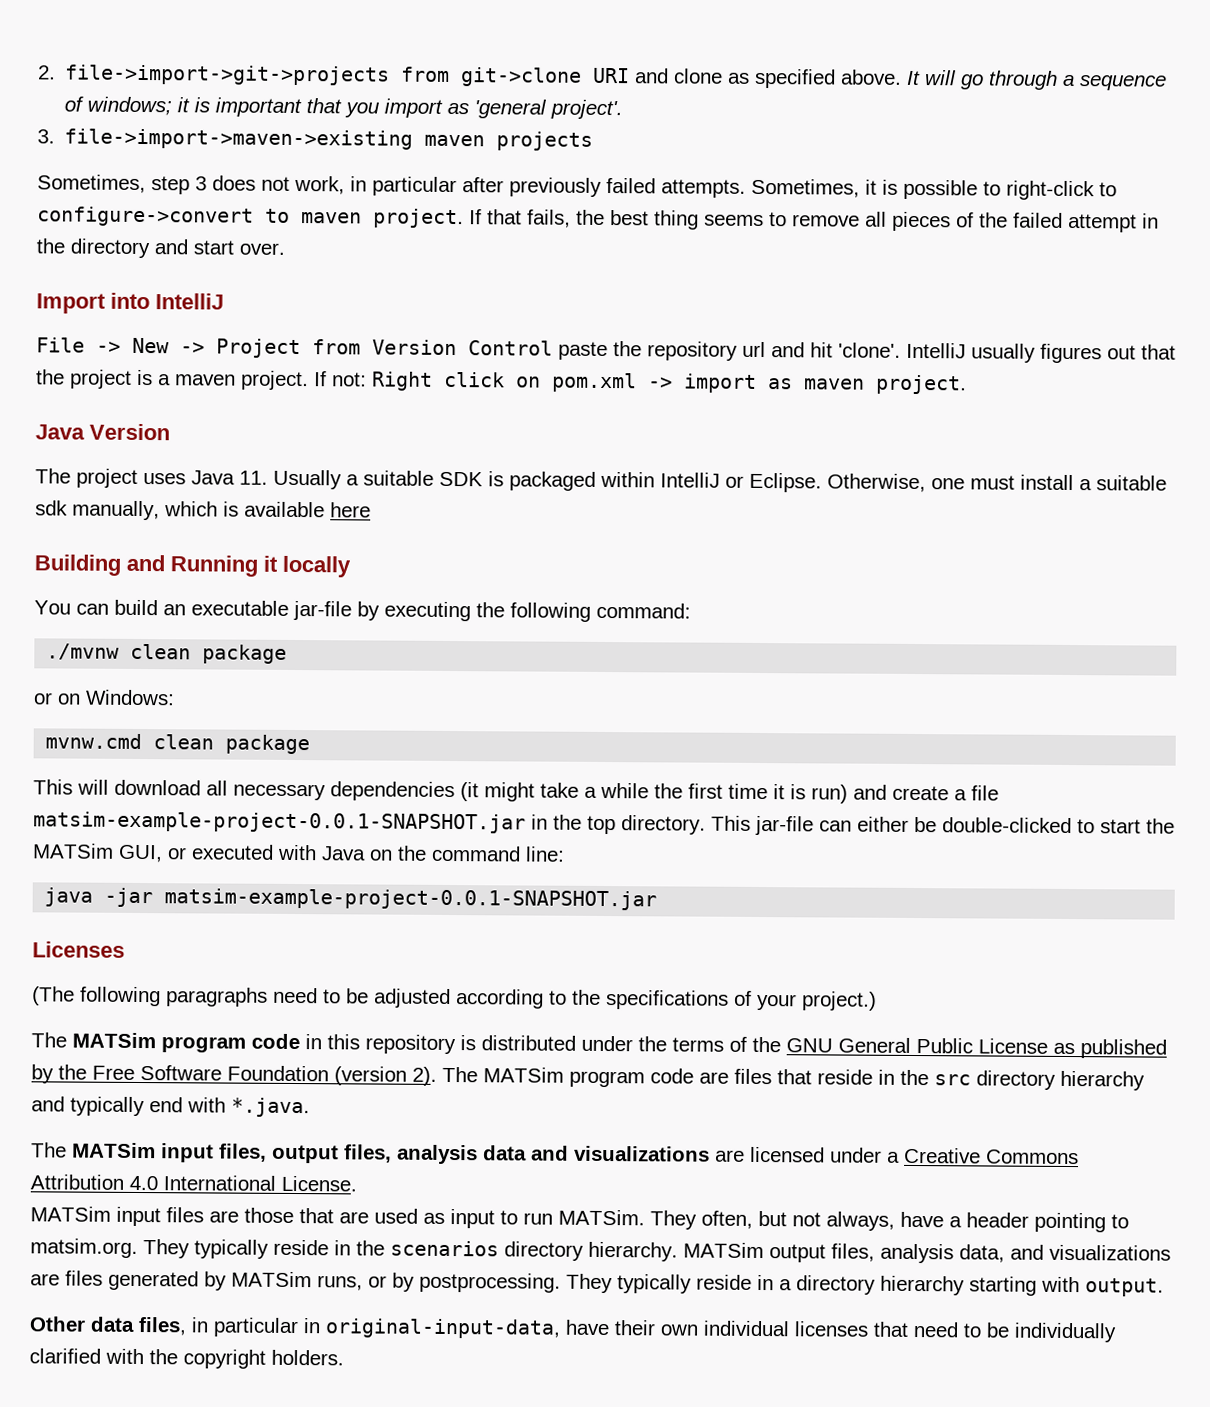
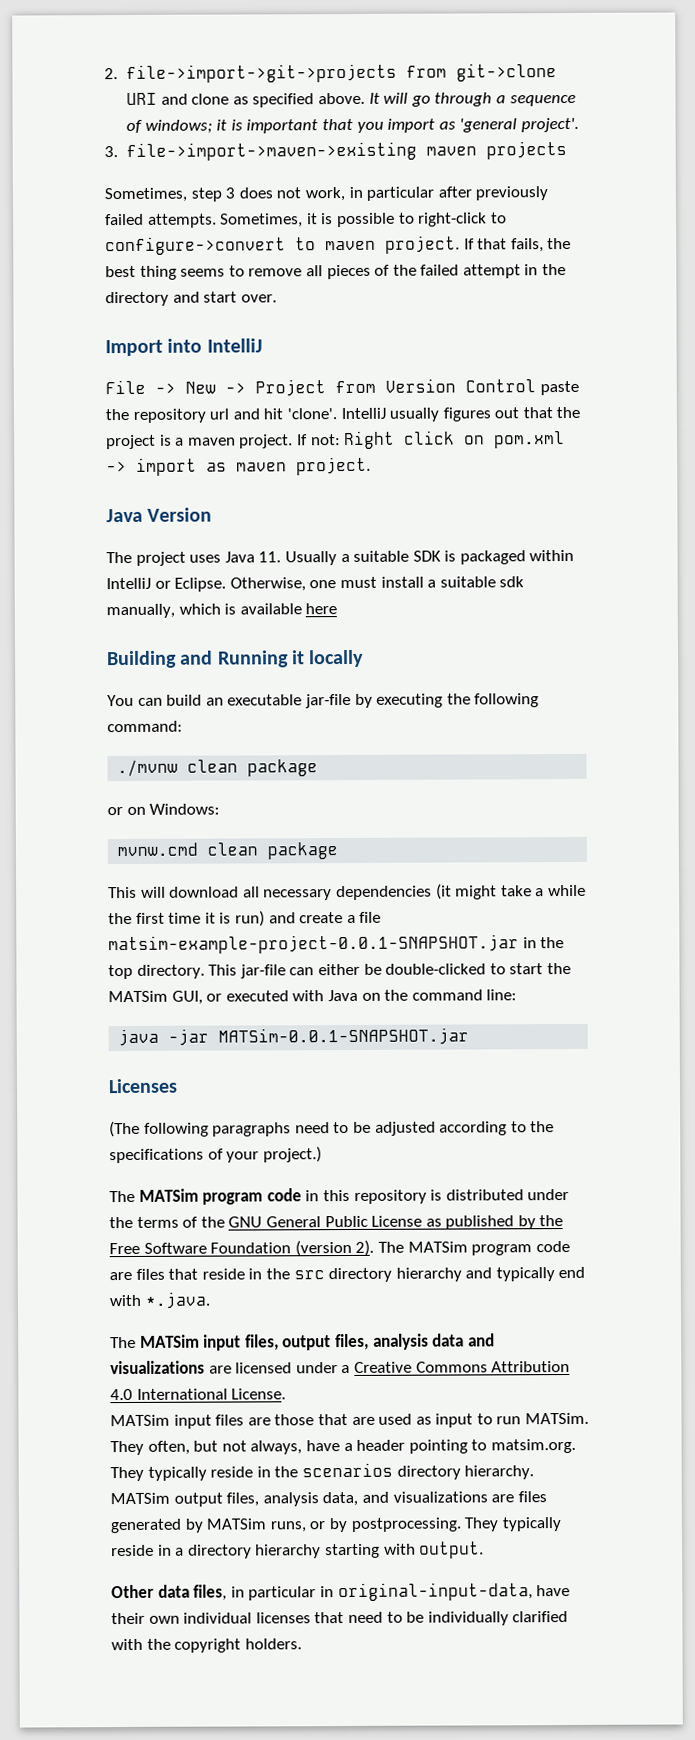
- java -jar matsim-example-project-0.0.1-SNAPSHOT.jar
+ java -jar MATSim-0.0.1-SNAPSHOT.jar

